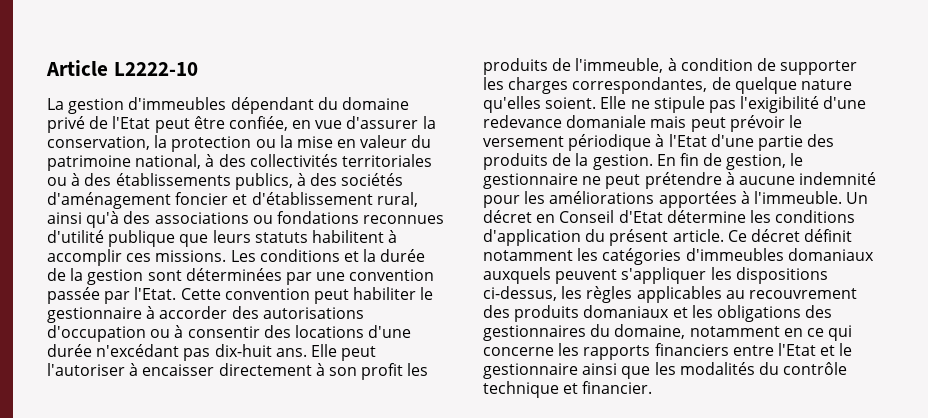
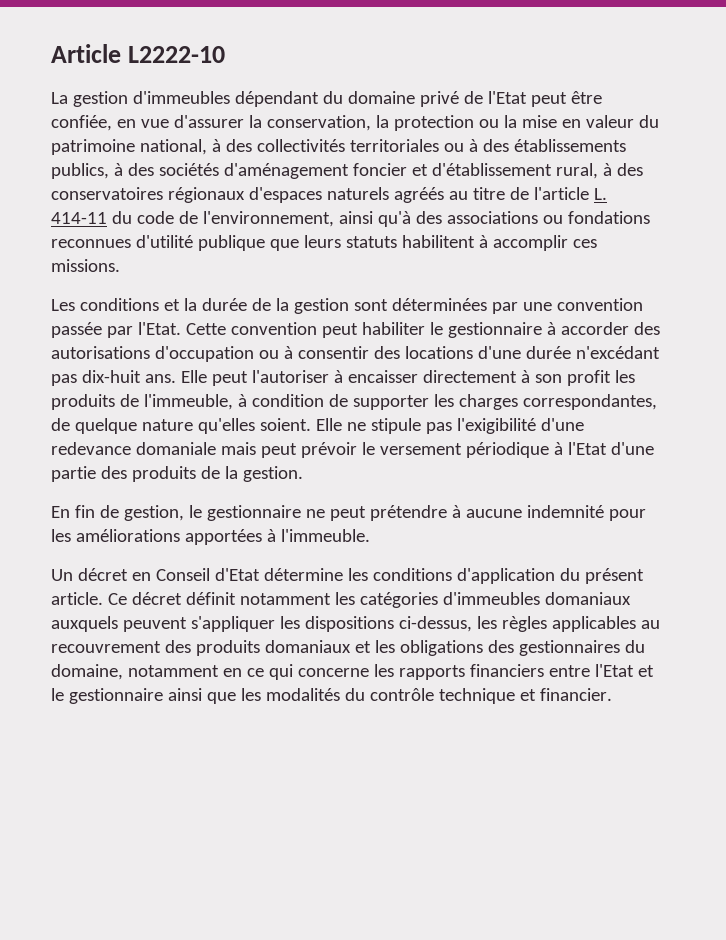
- La gestion d'immeubles dépendant du domaine privé de l'Etat peut être confiée, en vue d'assurer la conservation, la protection ou la mise en valeur du patrimoine national, à des collectivités territoriales ou à des établissements publics, à des sociétés d'aménagement foncier et d'établissement rural, ainsi qu'à des associations ou fondations reconnues d'utilité publique que leurs statuts habilitent à accomplir ces missions. Les conditions et la durée de la gestion sont déterminées par une convention passée par l'Etat.
+ La gestion d'immeubles dépendant du domaine privé de l'Etat peut être confiée, en vue d'assurer la conservation, la protection ou la mise en valeur du patrimoine national, à des collectivités territoriales ou à des établissements publics, à des sociétés d'aménagement foncier et d'établissement rural, à des conservatoires régionaux d'espaces naturels agréés au titre de l'article L. 414-11 du code de l'environnement, ainsi qu'à des associations ou fondations reconnues d'utilité publique que leurs statuts habilitent à accomplir ces missions.
+ Les conditions et la durée de la gestion sont déterminées par une convention passée par l'Etat.
- Elle ne stipule pas l'exigibilité d'une redevance domaniale mais peut prévoir le versement périodique à l'Etat d'une partie des produits de la gestion. En fin de gestion, le gestionnaire ne peut prétendre à aucune indemnité pour les améliorations apportées à l'immeuble. Un décret en Conseil d'Etat détermine les conditions d'application du présent article.
+ Elle ne stipule pas l'exigibilité d'une redevance domaniale mais peut prévoir le versement périodique à l'Etat d'une partie des produits de la gestion.
+ En fin de gestion, le gestionnaire ne peut prétendre à aucune indemnité pour les améliorations apportées à l'immeuble.
+ Un décret en Conseil d'Etat détermine les conditions d'application du présent article.

